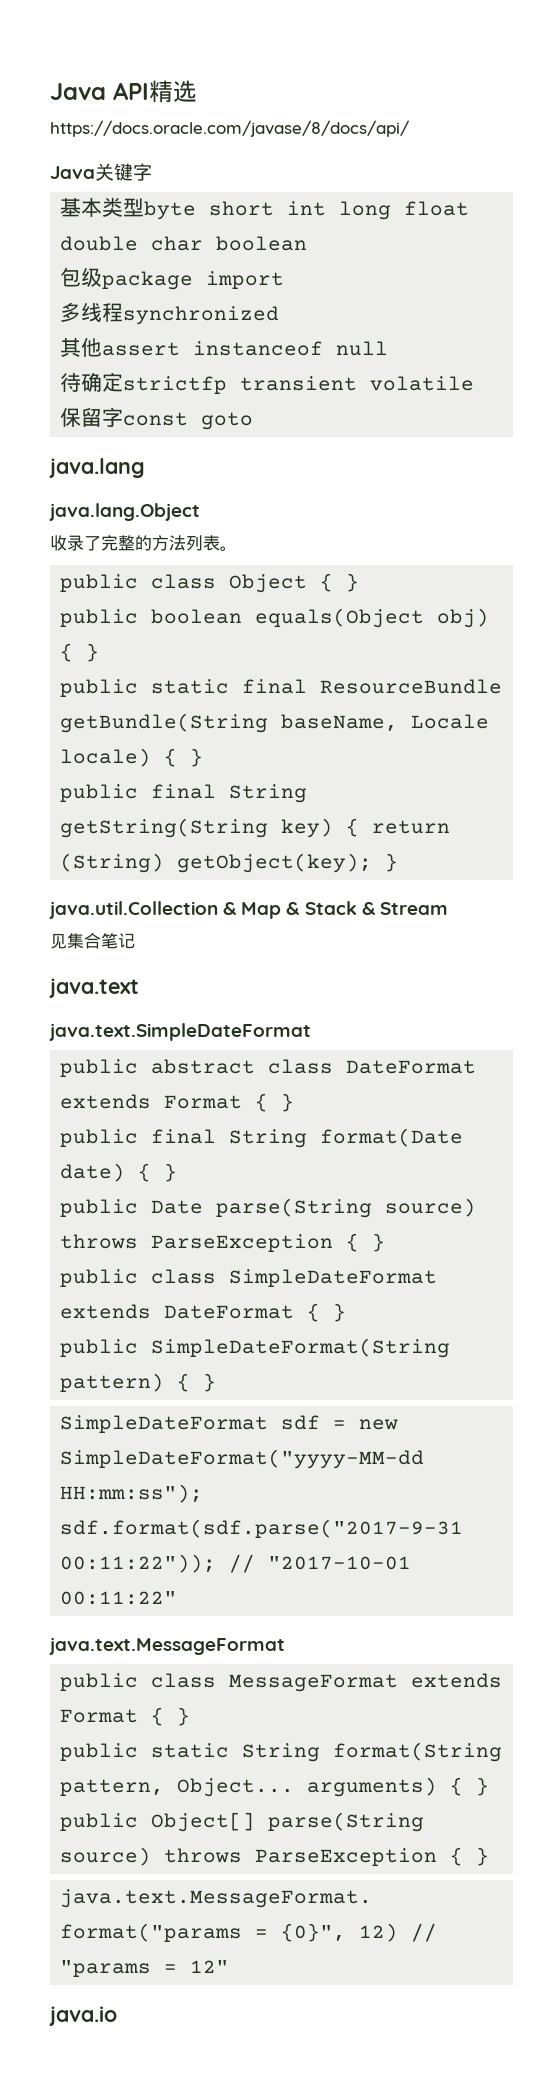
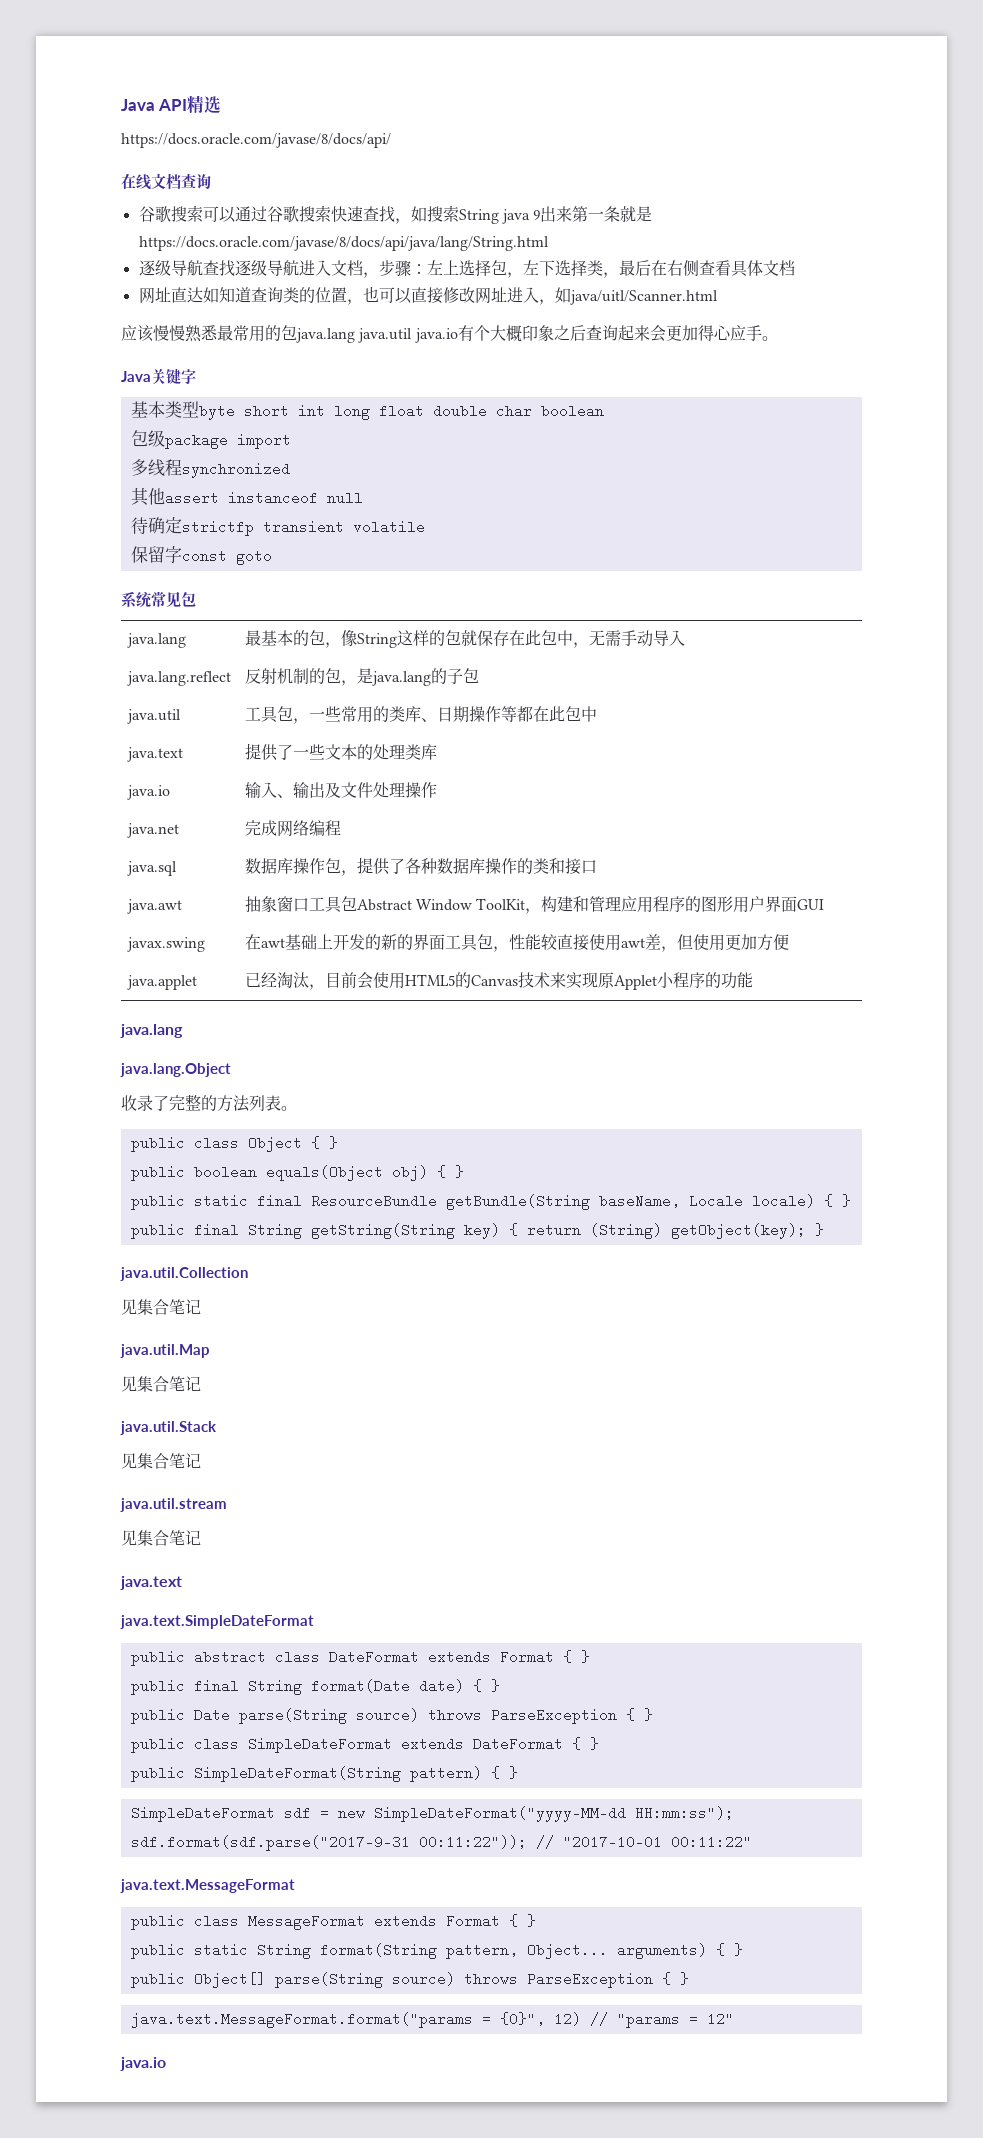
+ 在线文档查询
+ 谷歌搜索可以通过谷歌搜索快速查找，如搜索String java 9出来第一条就是https://docs.oracle.com/javase/8/docs/api/java/lang/String.html
+ 逐级导航查找逐级导航进入文档，步骤：左上选择包，左下选择类，最后在右侧查看具体文档
+ 网址直达如知道查询类的位置，也可以直接修改网址进入，如java/uitl/Scanner.html
+ 应该慢慢熟悉最常用的包java.lang java.util java.io有个大概印象之后查询起来会更加得心应手。
+ 系统常见包
+ java.lang | 最基本的包，像String这样的包就保存在此包中，无需手动导入
+ java.lang.reflect | 反射机制的包，是java.lang的子包
+ java.util | 工具包，一些常用的类库、日期操作等都在此包中
+ java.text | 提供了一些文本的处理类库
+ java.io | 输入、输出及文件处理操作
+ java.net | 完成网络编程
+ java.sql | 数据库操作包，提供了各种数据库操作的类和接口
+ java.awt | 抽象窗口工具包Abstract Window ToolKit，构建和管理应用程序的图形用户界面GUI
+ javax.swing | 在awt基础上开发的新的界面工具包，性能较直接使用awt差，但使用更加方便
+ java.applet | 已经淘汰，目前会使用HTML5的Canvas技术来实现原Applet小程序的功能
- java.util.Collection & Map & Stack & Stream
+ java.util.Collection
+ 见集合笔记
+ java.util.Map
+ 见集合笔记
+ java.util.Stack
+ 见集合笔记
+ java.util.stream

